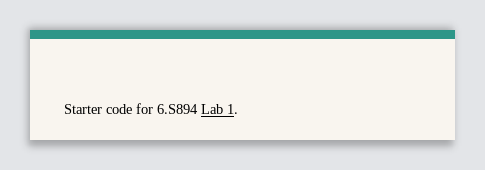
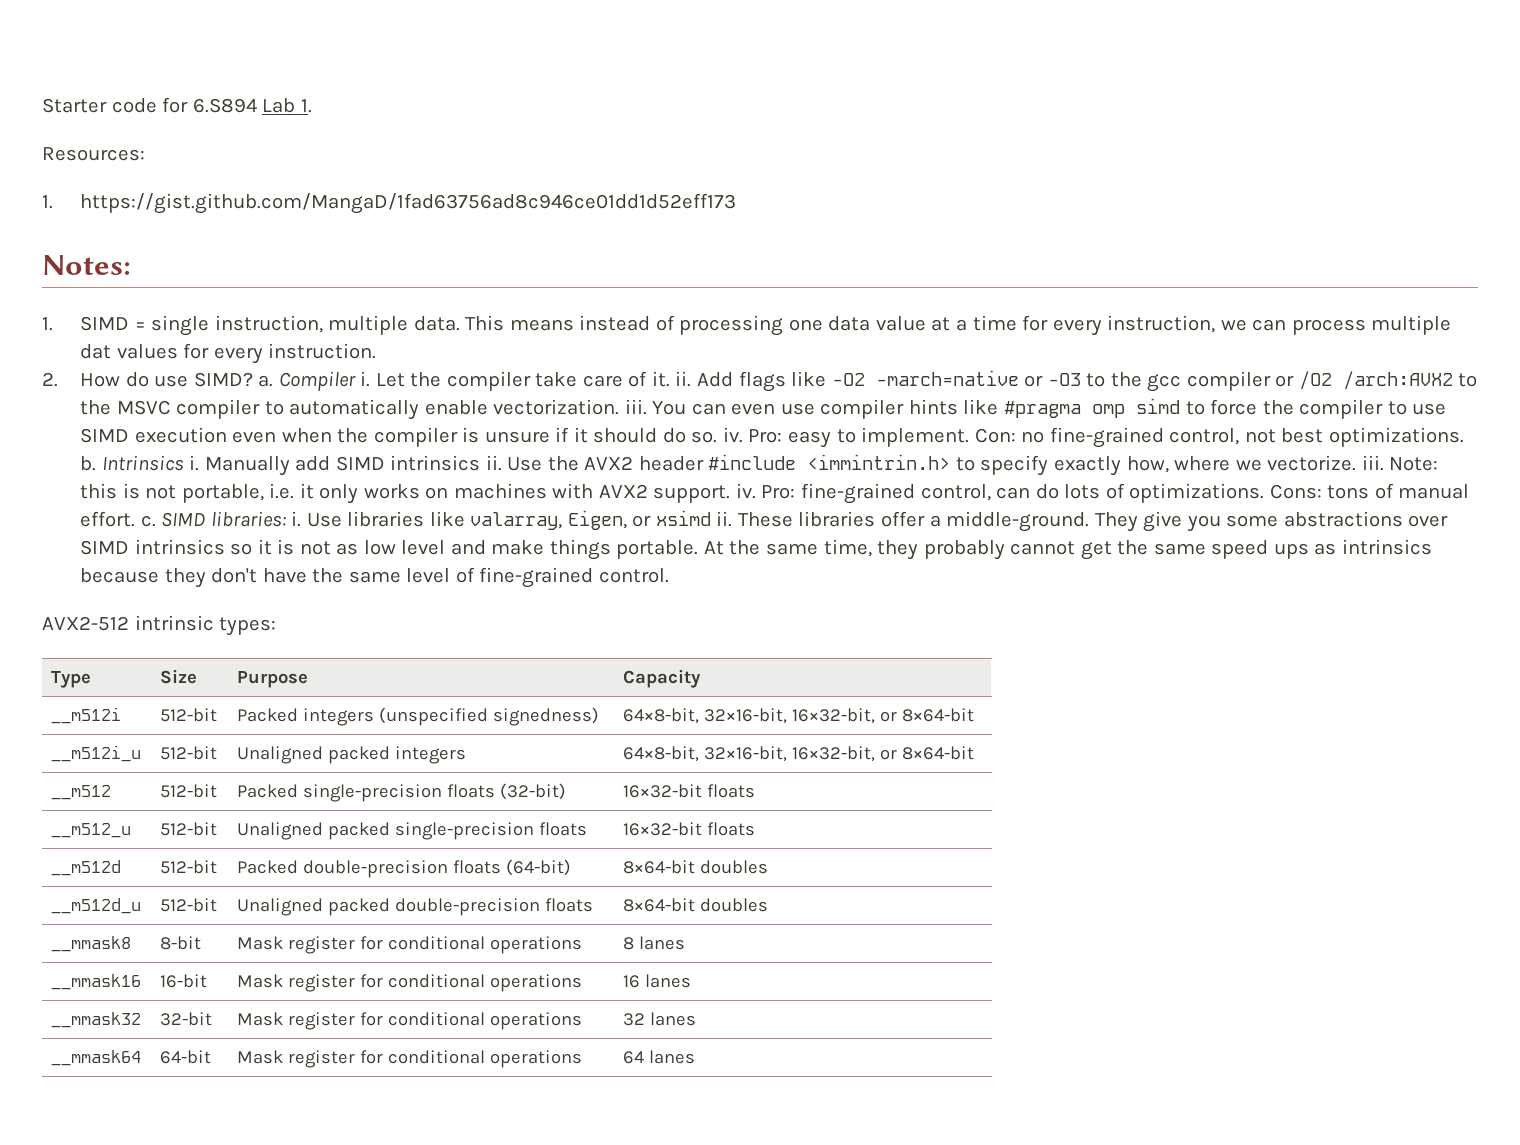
+ Resources:
+ 1. https://gist.github.com/MangaD/1fad63756ad8c946ce01dd1d52eff173
+ Notes:
+ 1. SIMD = single instruction, multiple data. This means instead of processing one data value at a time for every instruction, we can process multiple dat values for every instruction.
+ 2. How do use SIMD? a. Compiler i. Let the compiler take care of it. ii. Add flags like -O2 -march=native or -O3 to the gcc compiler or /O2 /arch:AVX2 to the MSVC compiler to automatically enable vectorization. iii. You can even use compiler hints like #pragma omp simd to force the compiler to use SIMD execution even when the compiler is unsure if it should do so. iv. Pro: easy to implement. Con: no fine-grained control, not best optimizations. b. Intrinsics i. Manually add SIMD intrinsics ii. Use the AVX2 header #include <immintrin.h> to specify exactly how, where we vectorize. iii. Note: this is not portable, i.e. it only works on machines with AVX2 support. iv. Pro: fine-grained control, can do lots of optimizations. Cons: tons of manual effort. c. SIMD libraries: i. Use libraries like valarray, Eigen, or xsimd ii. These libraries offer a middle-ground. They give you some abstractions over SIMD intrinsics so it is not as low level and make things portable. At the same time, they probably cannot get the same speed ups as intrinsics because they don't have the same level of fine-grained control.
+ AVX2-512 intrinsic types:
+ Type | Size | Purpose | Capacity
+ __m512i | 512-bit | Packed integers (unspecified signedness) | 64×8-bit, 32×16-bit, 16×32-bit, or 8×64-bit
+ __m512i_u | 512-bit | Unaligned packed integers | 64×8-bit, 32×16-bit, 16×32-bit, or 8×64-bit
+ __m512 | 512-bit | Packed single-precision floats (32-bit) | 16×32-bit floats
+ __m512_u | 512-bit | Unaligned packed single-precision floats | 16×32-bit floats
+ __m512d | 512-bit | Packed double-precision floats (64-bit) | 8×64-bit doubles
+ __m512d_u | 512-bit | Unaligned packed double-precision floats | 8×64-bit doubles
+ __mmask8 | 8-bit | Mask register for conditional operations | 8 lanes
+ __mmask16 | 16-bit | Mask register for conditional operations | 16 lanes
+ __mmask32 | 32-bit | Mask register for conditional operations | 32 lanes
+ __mmask64 | 64-bit | Mask register for conditional operations | 64 lanes

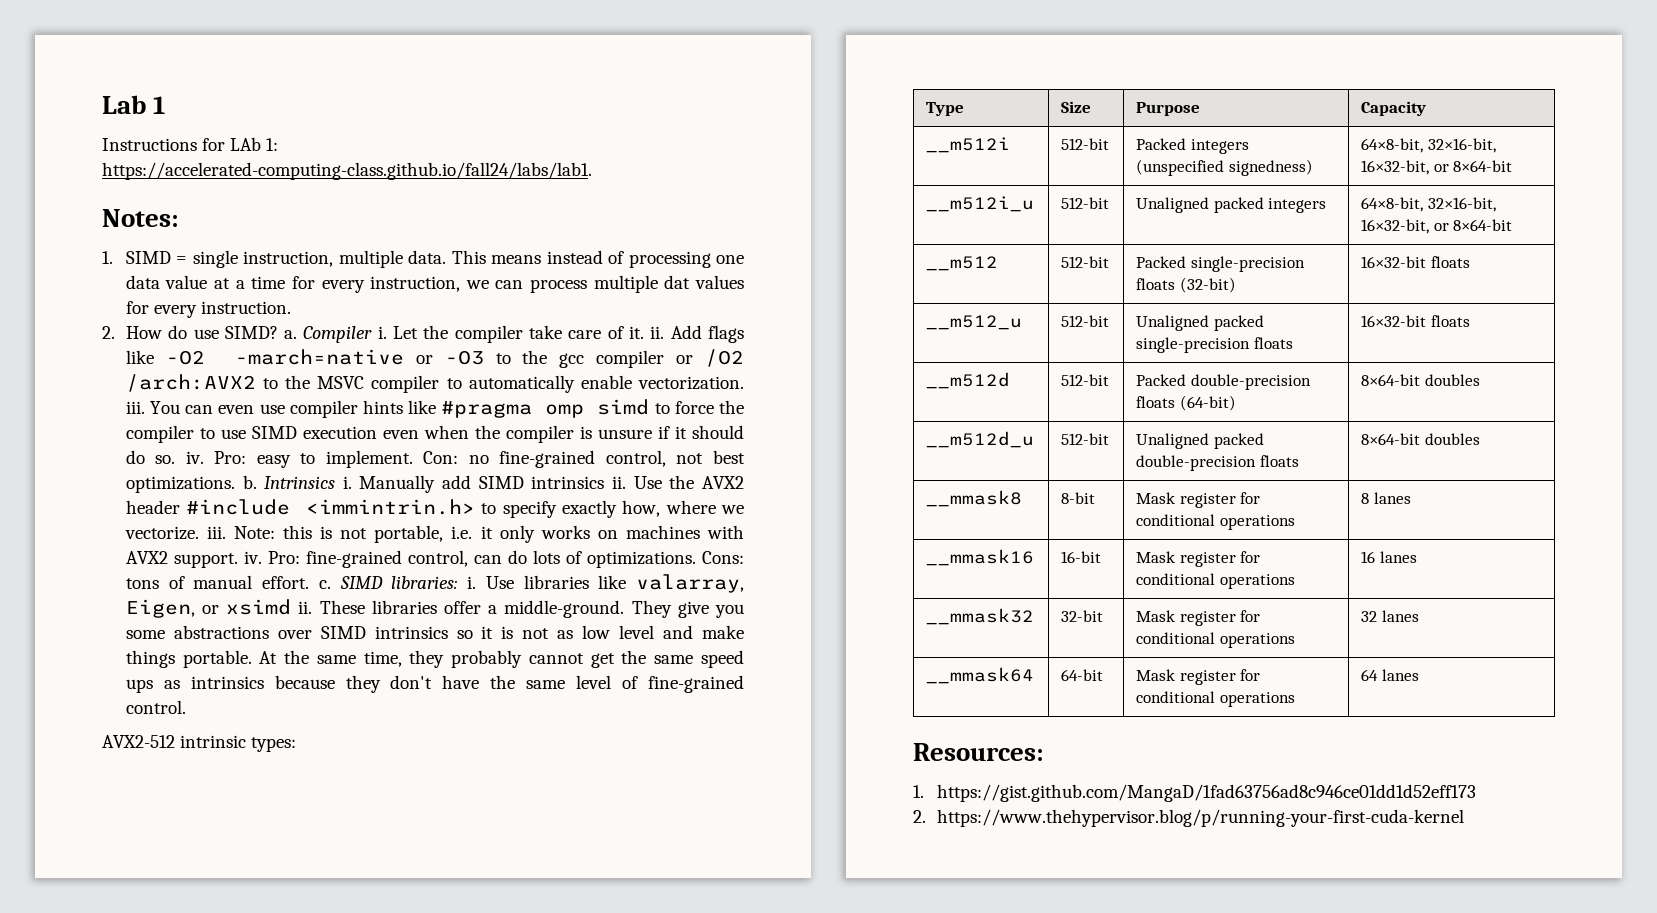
- Starter code for 6.S894 Lab 1.
- Resources:
- 1. https://gist.github.com/MangaD/1fad63756ad8c946ce01dd1d52eff173
+ Lab 1
+ Instructions for LAb 1: https://accelerated-computing-class.github.io/fall24/labs/lab1.
+ Resources:
+ 1. https://gist.github.com/MangaD/1fad63756ad8c946ce01dd1d52eff173
+ 2. https://www.thehypervisor.blog/p/running-your-first-cuda-kernel

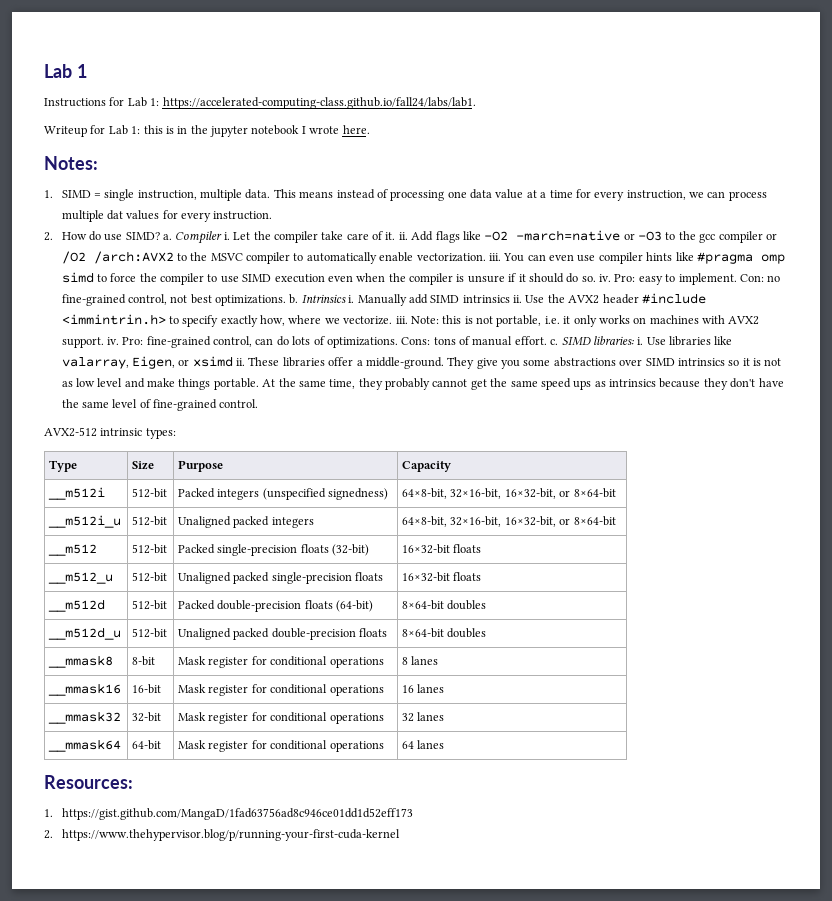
- Instructions for LAb 1: https://accelerated-computing-class.github.io/fall24/labs/lab1.
+ Instructions for Lab 1: https://accelerated-computing-class.github.io/fall24/labs/lab1.
+ Writeup for Lab 1: this is in the jupyter notebook I wrote here.

